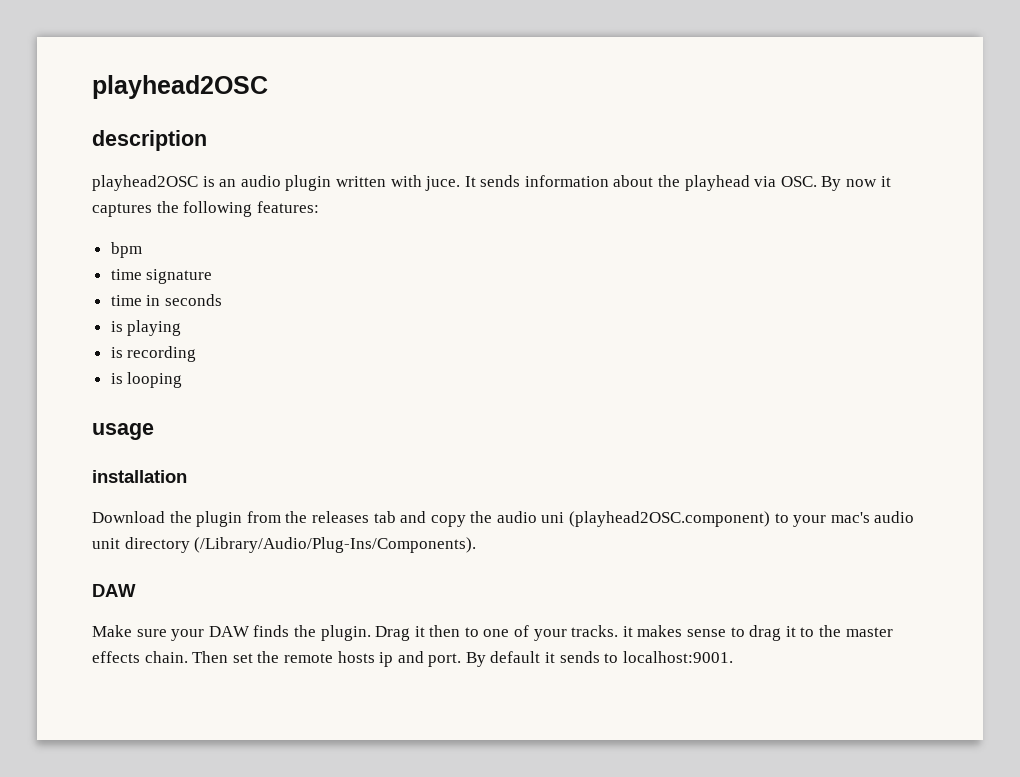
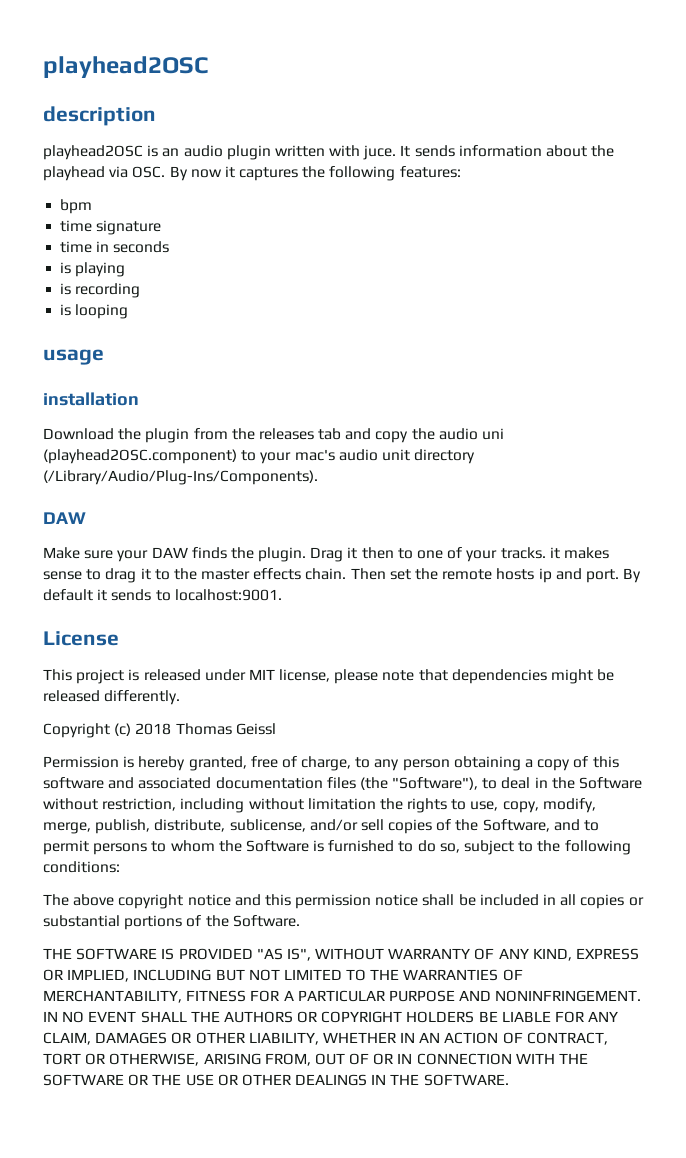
+ License
+ This project is released under MIT license, please note that dependencies might be released differently.
+ Copyright (c) 2018 Thomas Geissl
+ Permission is hereby granted, free of charge, to any person obtaining a copy of this software and associated documentation files (the "Software"), to deal in the Software without restriction, including without limitation the rights to use, copy, modify, merge, publish, distribute, sublicense, and/or sell copies of the Software, and to permit persons to whom the Software is furnished to do so, subject to the following conditions:
+ The above copyright notice and this permission notice shall be included in all copies or substantial portions of the Software.
+ THE SOFTWARE IS PROVIDED "AS IS", WITHOUT WARRANTY OF ANY KIND, EXPRESS OR IMPLIED, INCLUDING BUT NOT LIMITED TO THE WARRANTIES OF MERCHANTABILITY, FITNESS FOR A PARTICULAR PURPOSE AND NONINFRINGEMENT. IN NO EVENT SHALL THE AUTHORS OR COPYRIGHT HOLDERS BE LIABLE FOR ANY CLAIM, DAMAGES OR OTHER LIABILITY, WHETHER IN AN ACTION OF CONTRACT, TORT OR OTHERWISE, ARISING FROM, OUT OF OR IN CONNECTION WITH THE SOFTWARE OR THE USE OR OTHER DEALINGS IN THE SOFTWARE.

